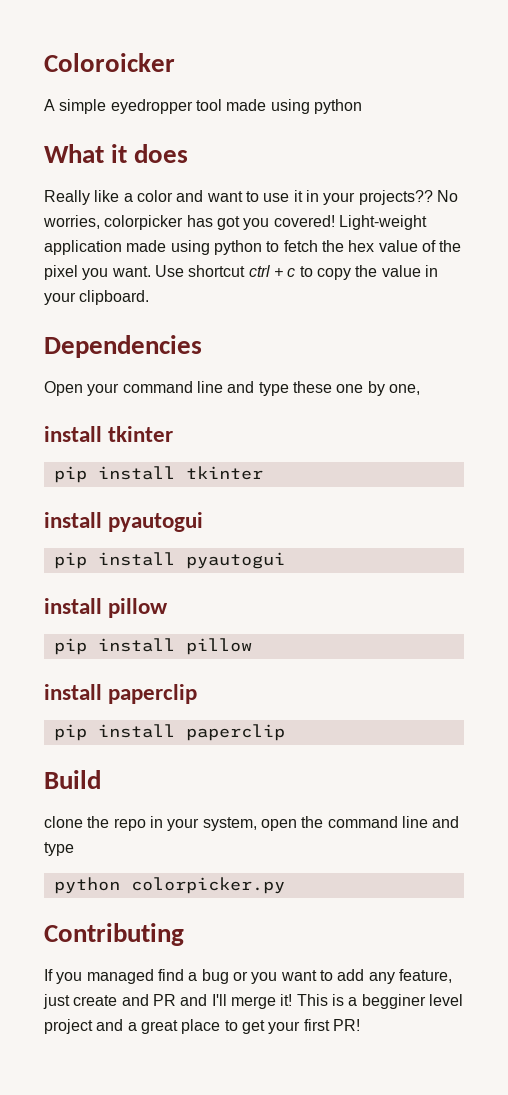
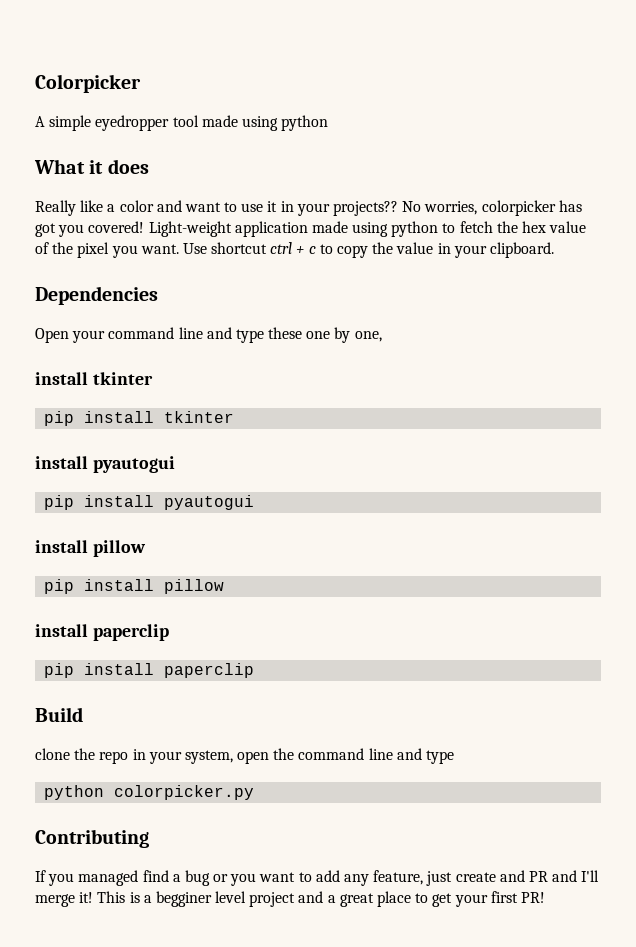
- Coloroicker
+ Colorpicker

